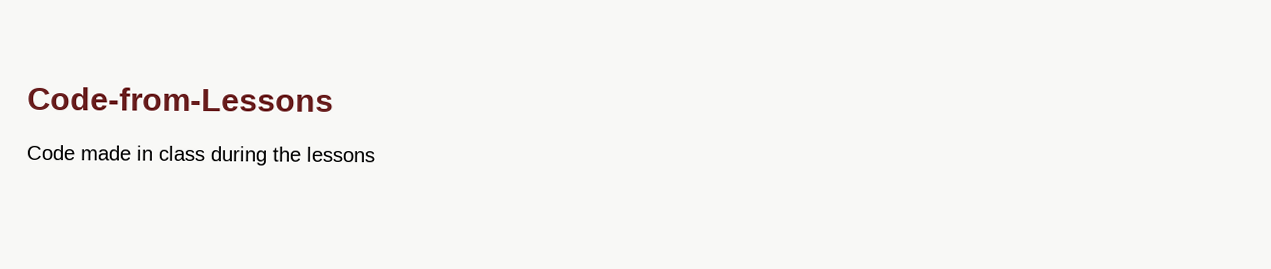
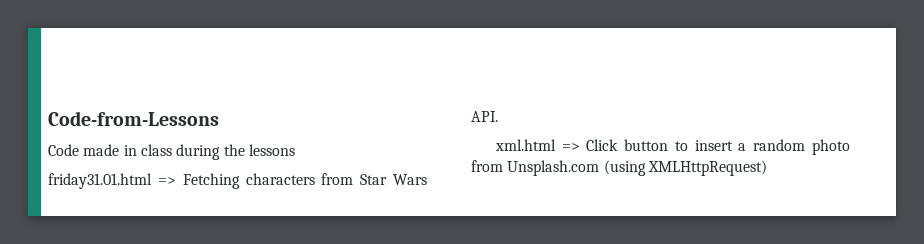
+ friday31.01.html => Fetching characters from Star Wars API.
+ xml.html => Click button to insert a random photo from Unsplash.com (using XMLHttpRequest)

